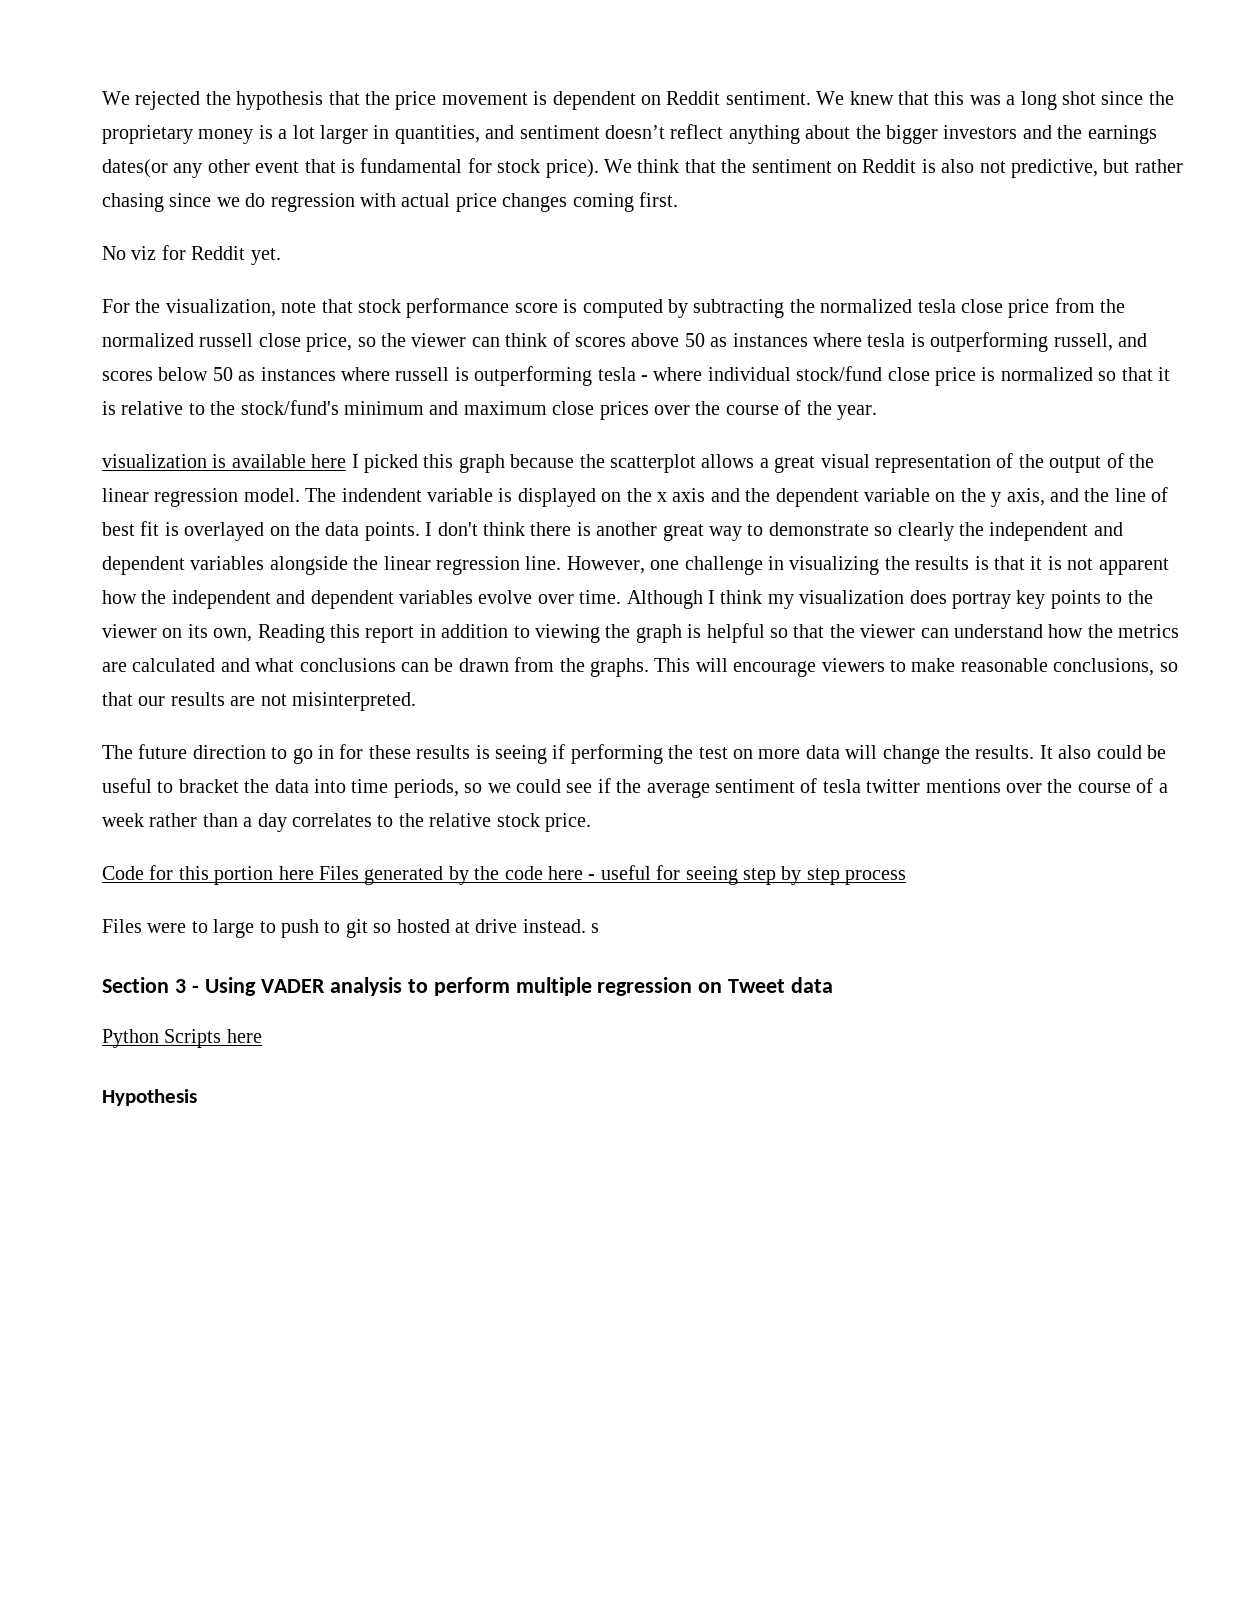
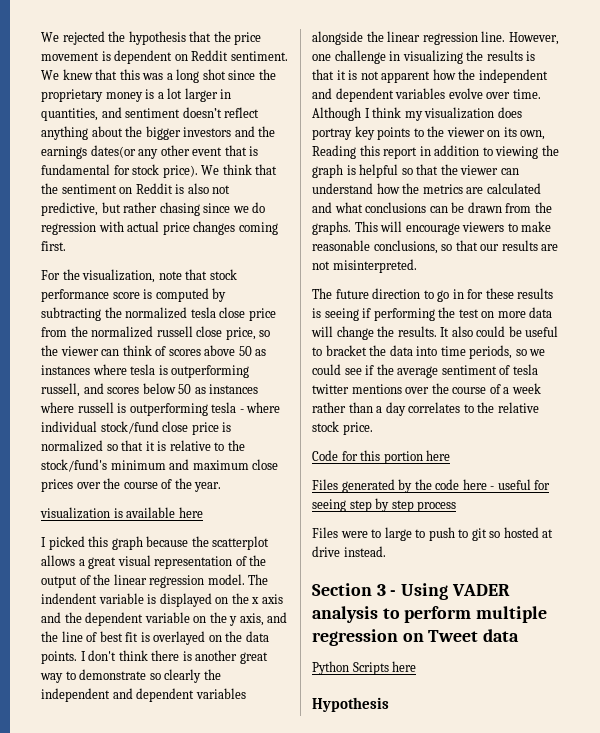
- No viz for Reddit yet.
- visualization is available here I picked this graph because the scatterplot allows a great visual representation of the output of the linear regression model.
+ visualization is available here
+ I picked this graph because the scatterplot allows a great visual representation of the output of the linear regression model.
- Code for this portion here Files generated by the code here - useful for seeing step by step process
+ Code for this portion here
+ Files generated by the code here - useful for seeing step by step process
- Files were to large to push to git so hosted at drive instead. s
+ Files were to large to push to git so hosted at drive instead.

